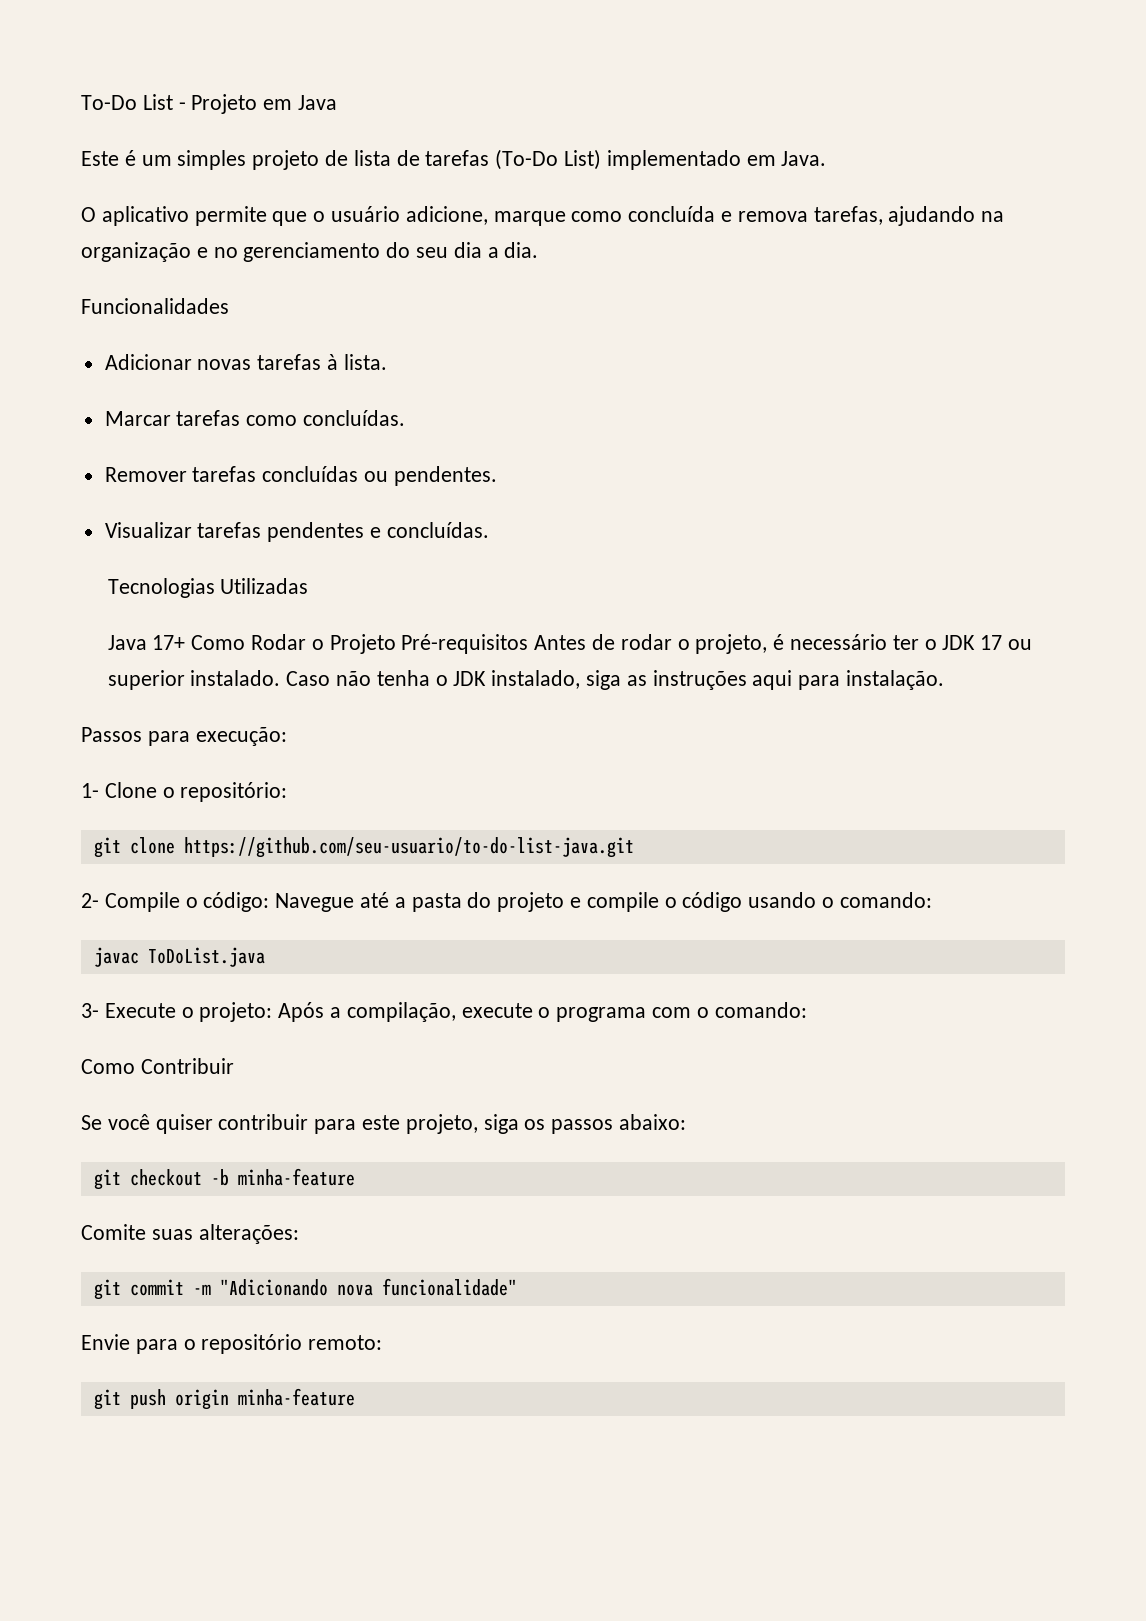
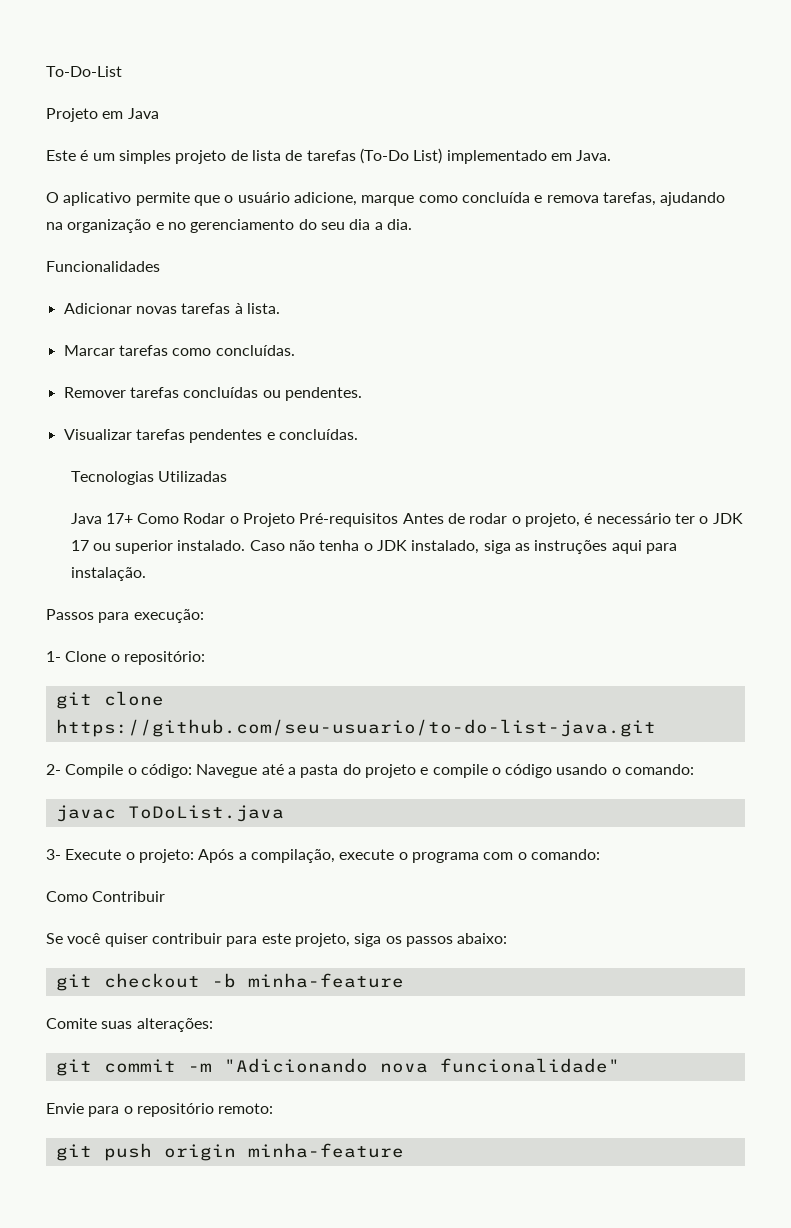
- To-Do List - Projeto em Java
+ To-Do-List
+ Projeto em Java

